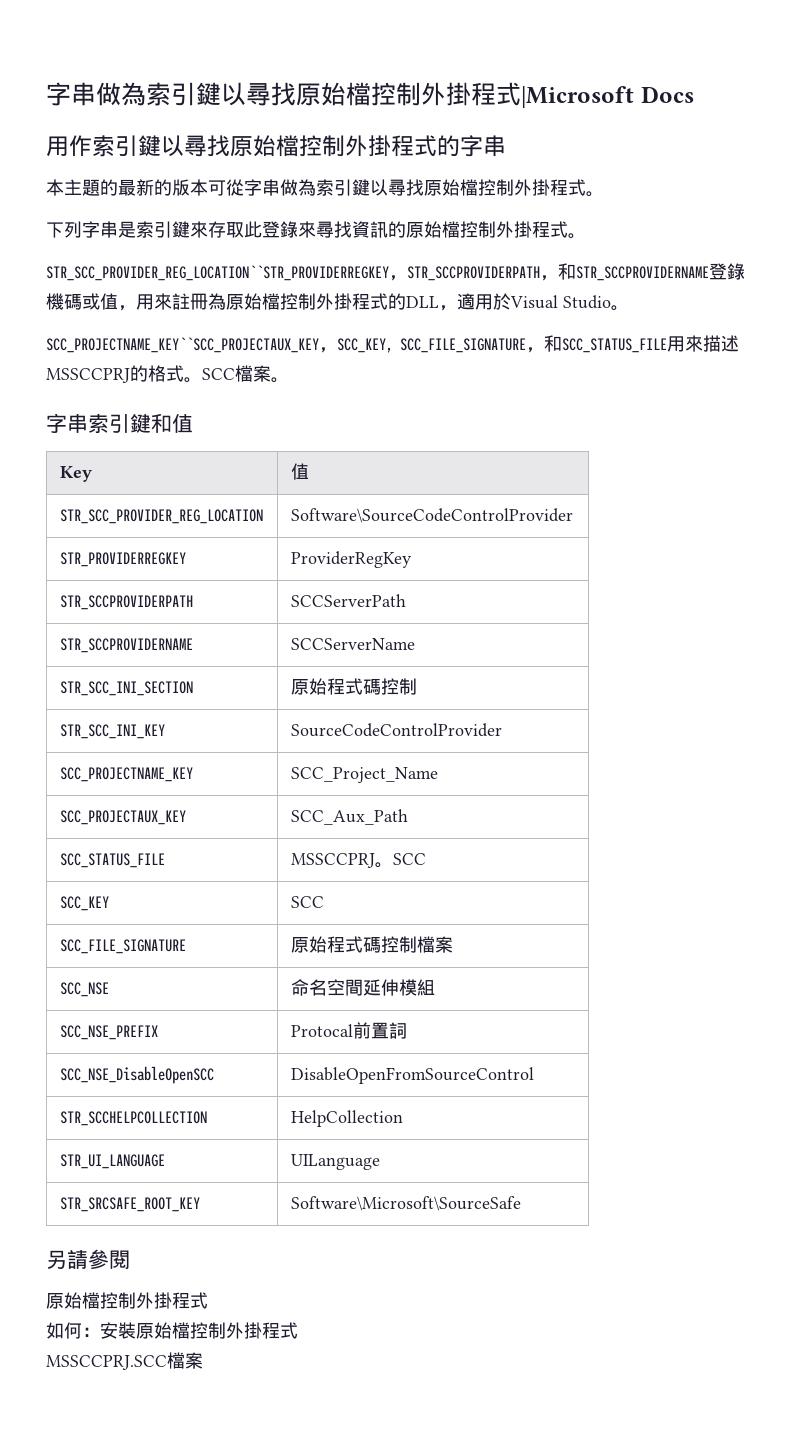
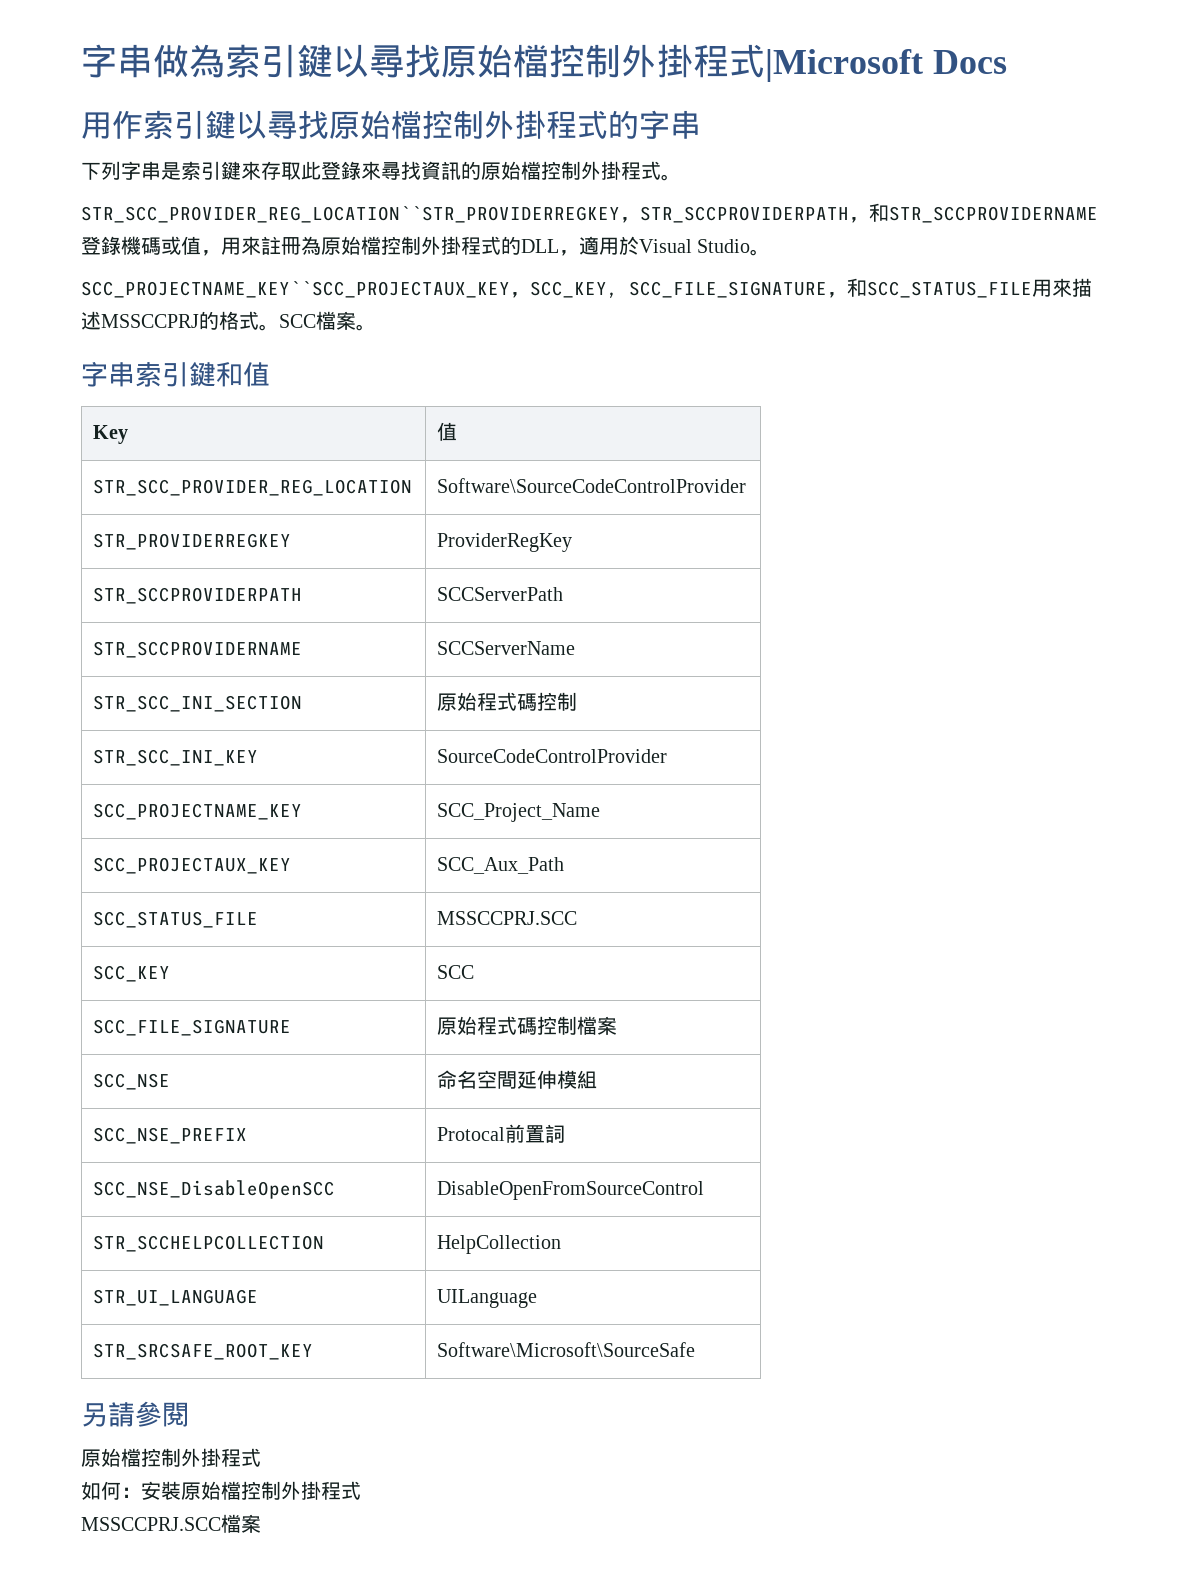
- 本主題的最新的版本可從字串做為索引鍵以尋找原始檔控制外掛程式。
- SCC_STATUS_FILE | MSSCCPRJ。SCC
+ SCC_STATUS_FILE | MSSCCPRJ.SCC

